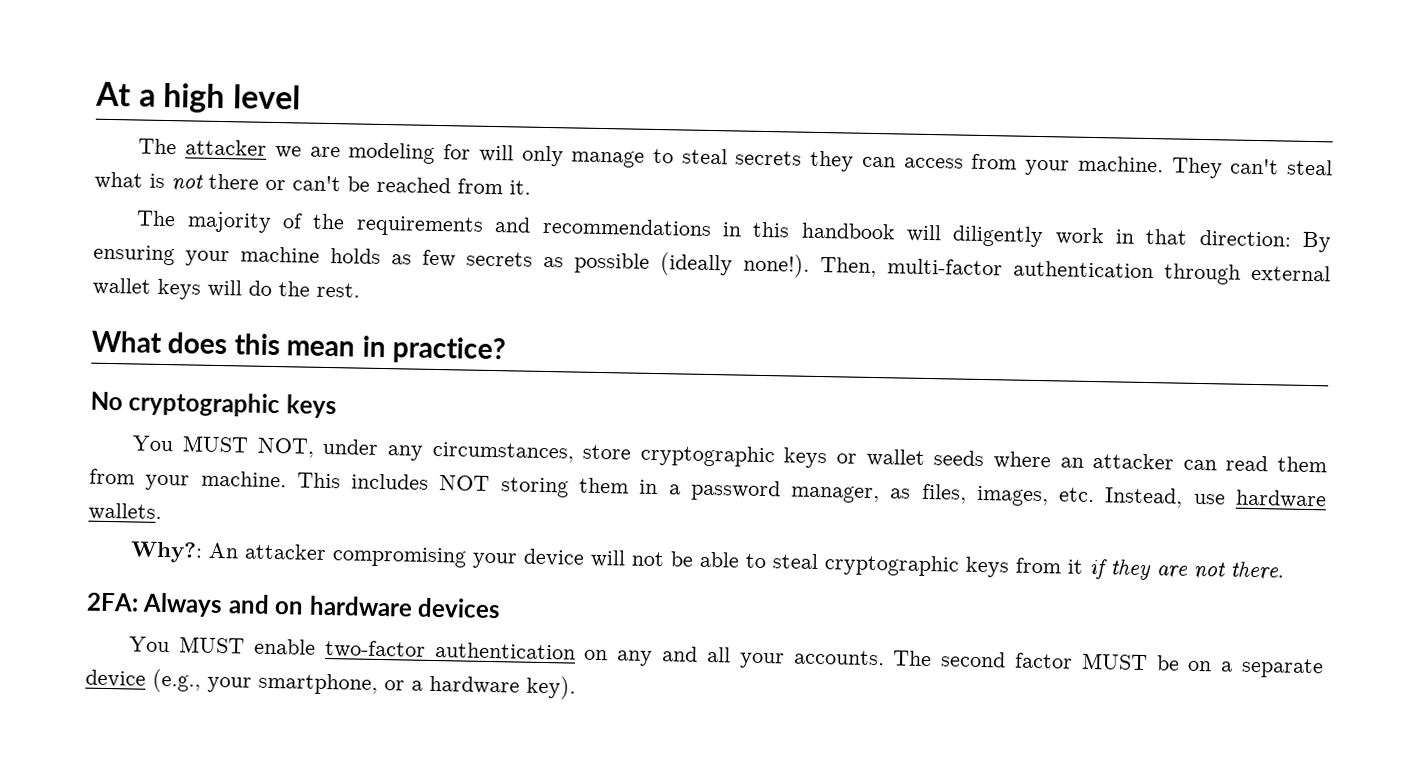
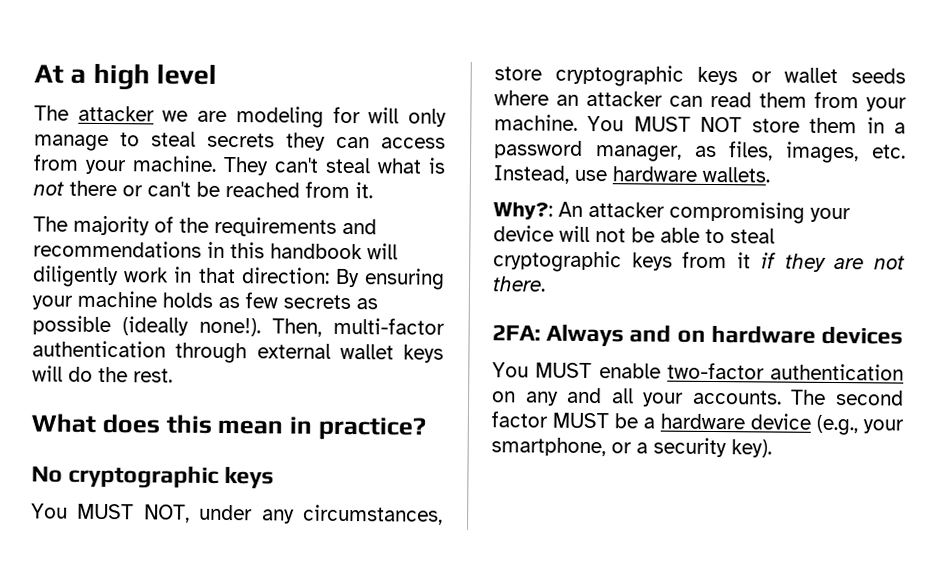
- This includes NOT storing them in a password manager, as files, images, etc. Instead, use hardware wallets.
+ You MUST NOT store them in a password manager, as files, images, etc. Instead, use hardware wallets.
- The second factor MUST be on a separate device (e.g., your smartphone, or a hardware key).
+ The second factor MUST be a hardware device (e.g., your smartphone, or a security key).

